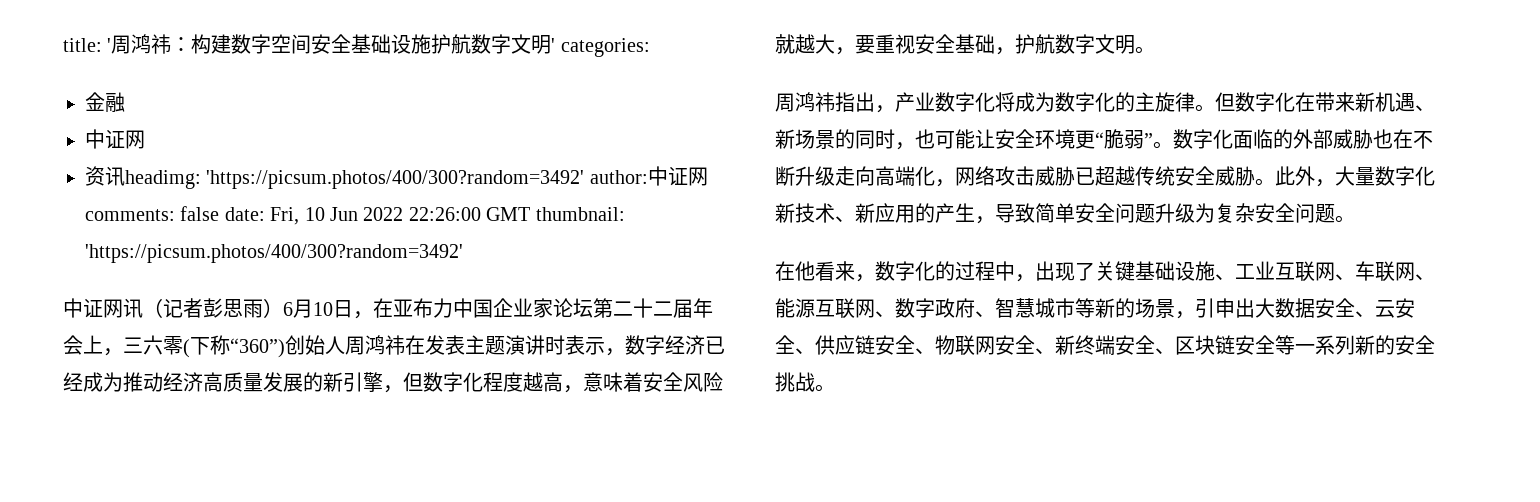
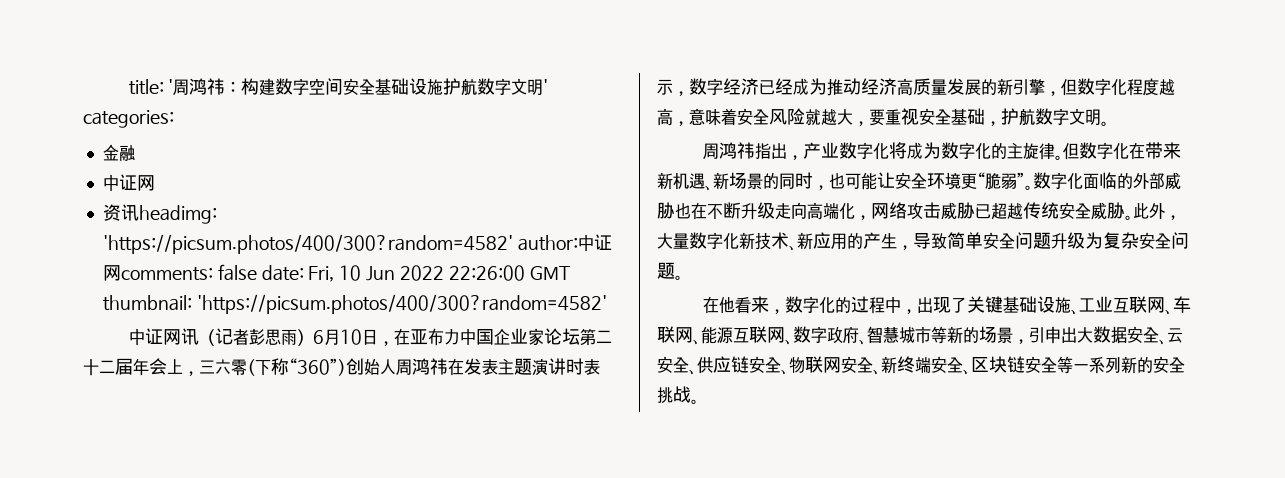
- 资讯headimg: 'https://picsum.photos/400/300?random=3492' author:中证网comments: false date: Fri, 10 Jun 2022 22:26:00 GMT thumbnail: 'https://picsum.photos/400/300?random=3492'
+ 资讯headimg: 'https://picsum.photos/400/300?random=4582' author:中证网comments: false date: Fri, 10 Jun 2022 22:26:00 GMT thumbnail: 'https://picsum.photos/400/300?random=4582'

